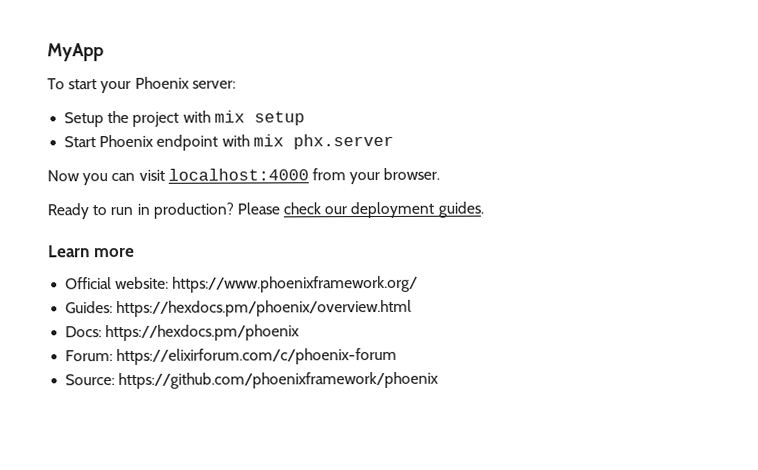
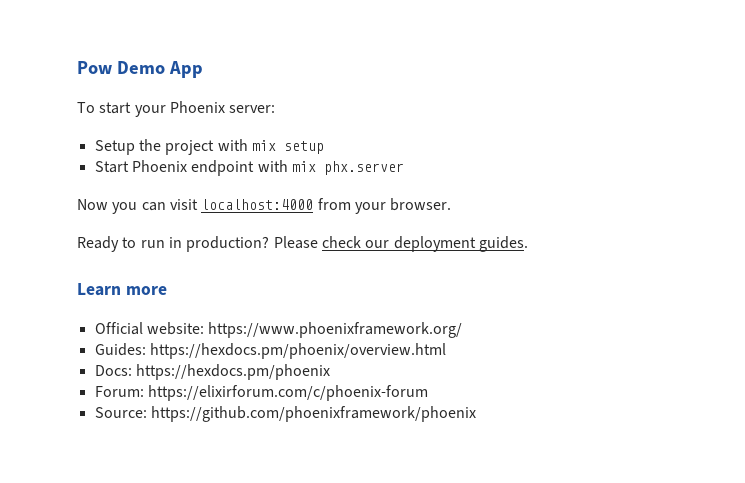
- MyApp
+ Pow Demo App

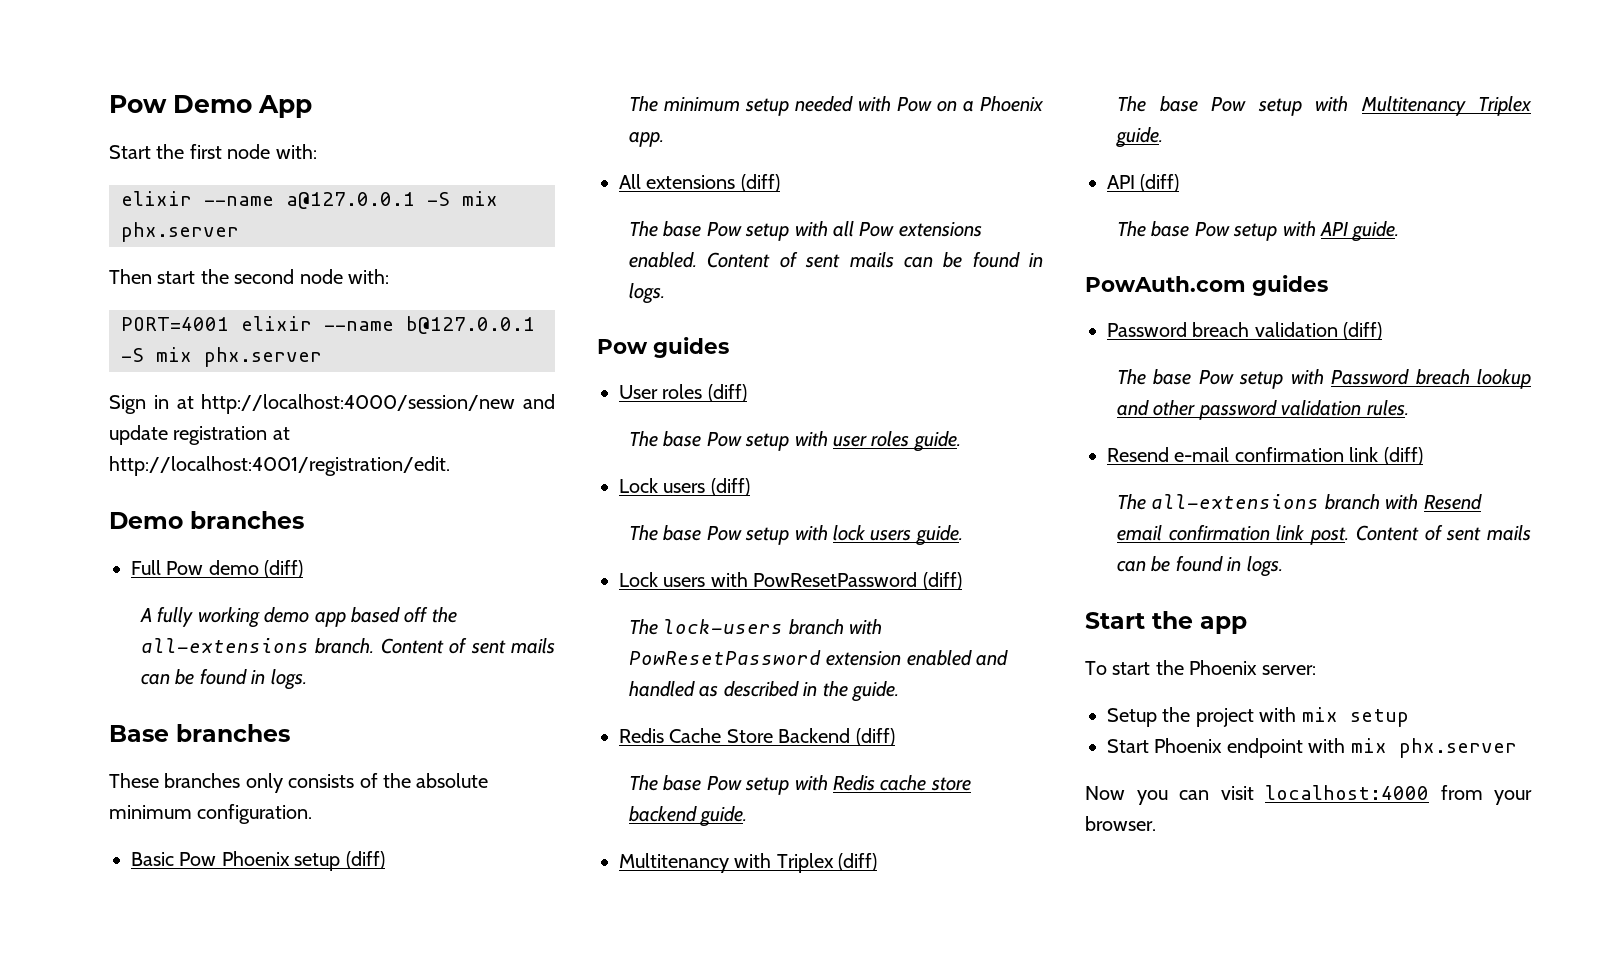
+ Start the first node with:
+ elixir --name a@127.0.0.1 -S mix phx.server
+ Then start the second node with:
+ PORT=4001 elixir --name b@127.0.0.1 -S mix phx.server
+ Sign in at http://localhost:4000/session/new and update registration at http://localhost:4001/registration/edit.
+ Demo branches
+ Full Pow demo (diff)
+ A fully working demo app based off the all-extensions branch. Content of sent mails can be found in logs.
+ Base branches
+ These branches only consists of the absolute minimum configuration.
+ Basic Pow Phoenix setup (diff)
+ The minimum setup needed with Pow on a Phoenix app.
+ All extensions (diff)
+ The base Pow setup with all Pow extensions enabled. Content of sent mails can be found in logs.
+ Pow guides
+ User roles (diff)
+ The base Pow setup with user roles guide.
+ Lock users (diff)
+ The base Pow setup with lock users guide.
+ Lock users with PowResetPassword (diff)
+ The lock-users branch with PowResetPassword extension enabled and handled as described in the guide.
+ Redis Cache Store Backend (diff)
+ The base Pow setup with Redis cache store backend guide.
+ Multitenancy with Triplex (diff)
+ The base Pow setup with Multitenancy Triplex guide.
+ API (diff)
+ The base Pow setup with API guide.
+ PowAuth.com guides
+ Password breach validation (diff)
+ The base Pow setup with Password breach lookup and other password validation rules.
+ Resend e-mail confirmation link (diff)
+ The all-extensions branch with Resend email confirmation link post. Content of sent mails can be found in logs.
+ Start the app
- To start your Phoenix server:
+ To start the Phoenix server:
- Ready to run in production? Please check our deployment guides.
- Learn more
- Official website: https://www.phoenixframework.org/
- Guides: https://hexdocs.pm/phoenix/overview.html
- Docs: https://hexdocs.pm/phoenix
- Forum: https://elixirforum.com/c/phoenix-forum
- Source: https://github.com/phoenixframework/phoenix

